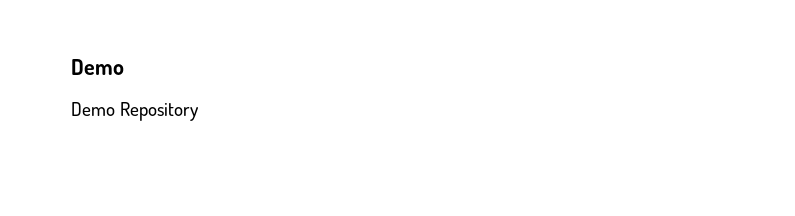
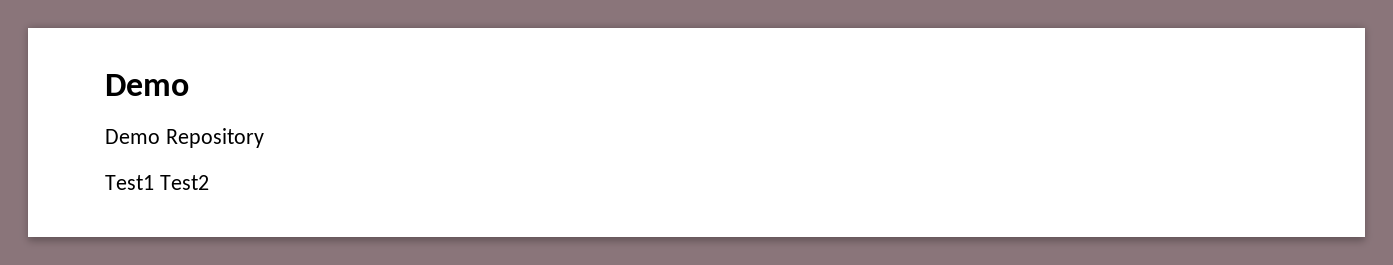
+ Test1 Test2

